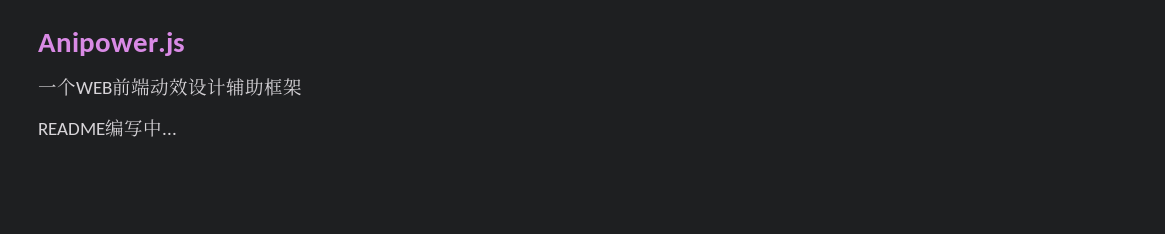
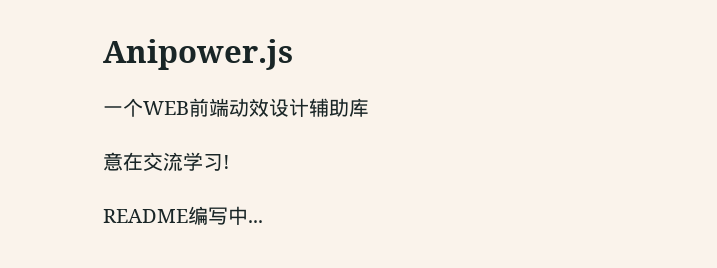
- 一个WEB前端动效设计辅助框架
+ 一个WEB前端动效设计辅助库
+ 意在交流学习!

